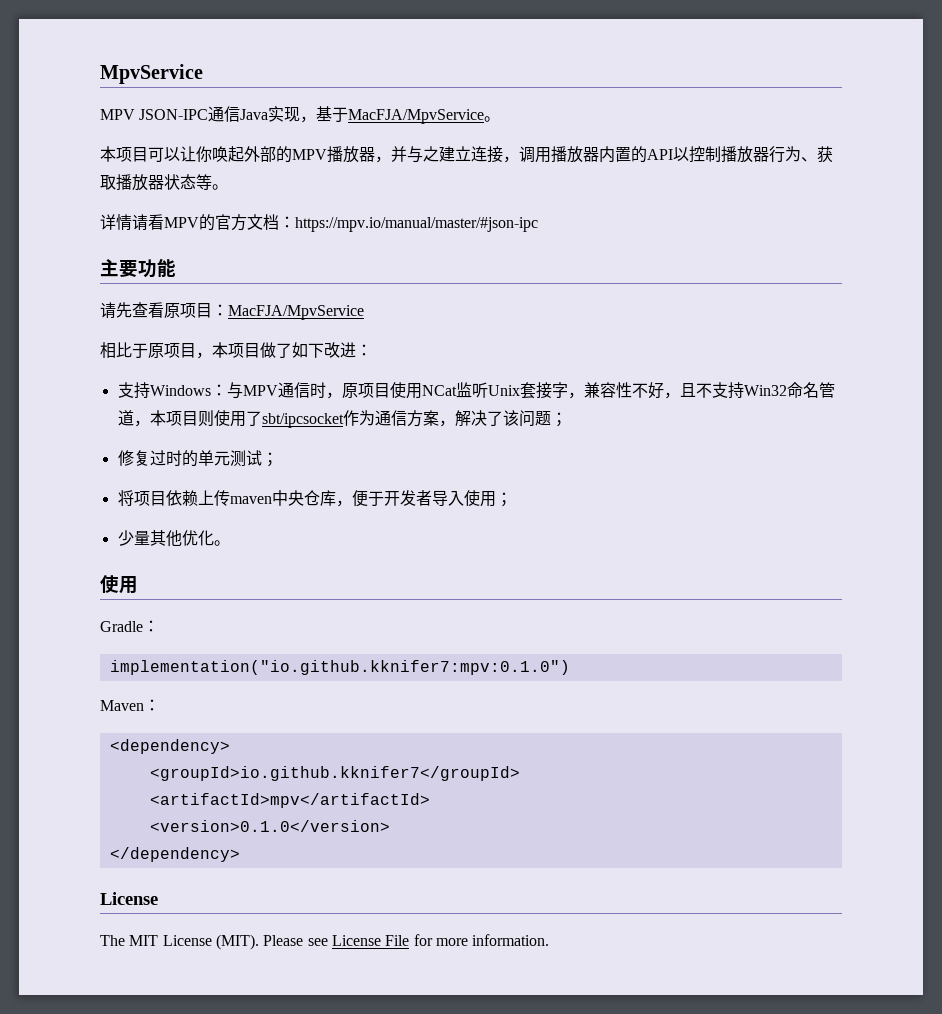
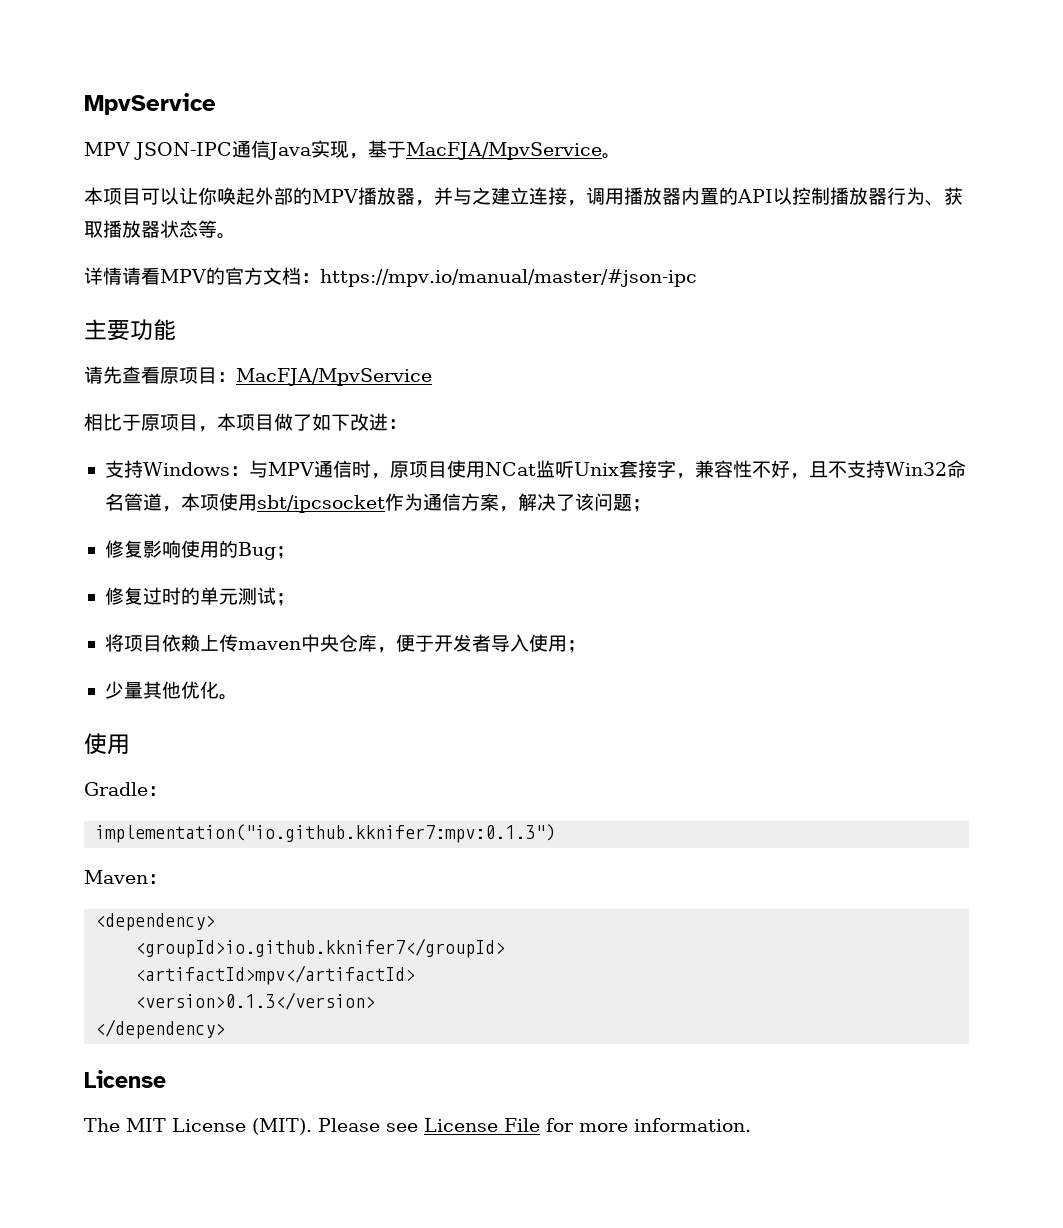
- 支持Windows：与MPV通信时，原项目使用NCat监听Unix套接字，兼容性不好，且不支持Win32命名管道，本项目则使用了sbt/ipcsocket作为通信方案，解决了该问题；
+ 支持Windows：与MPV通信时，原项目使用NCat监听Unix套接字，兼容性不好，且不支持Win32命名管道，本项使用sbt/ipcsocket作为通信方案，解决了该问题；
+ 修复影响使用的Bug；
- implementation("io.github.kknifer7:mpv:0.1.0")
+ implementation("io.github.kknifer7:mpv:0.1.3")
- <version>0.1.0</version>
+ <version>0.1.3</version>

